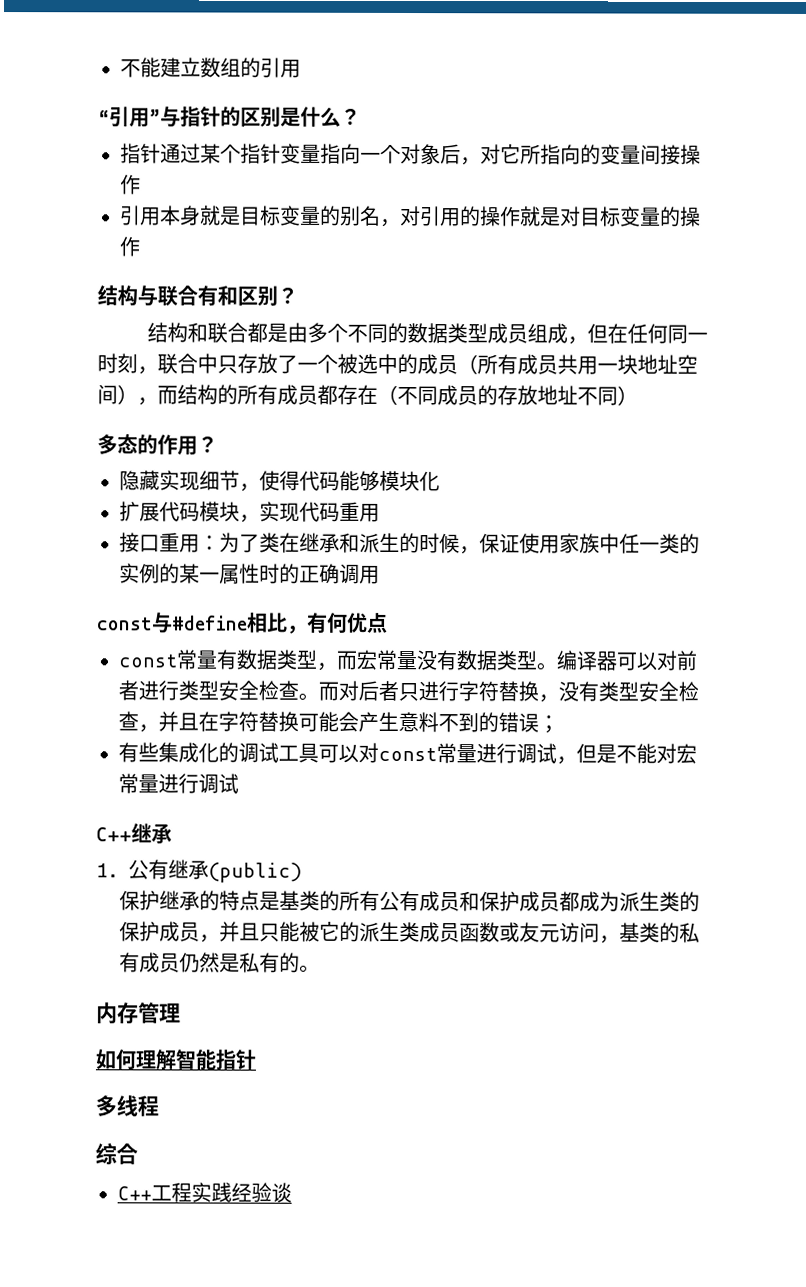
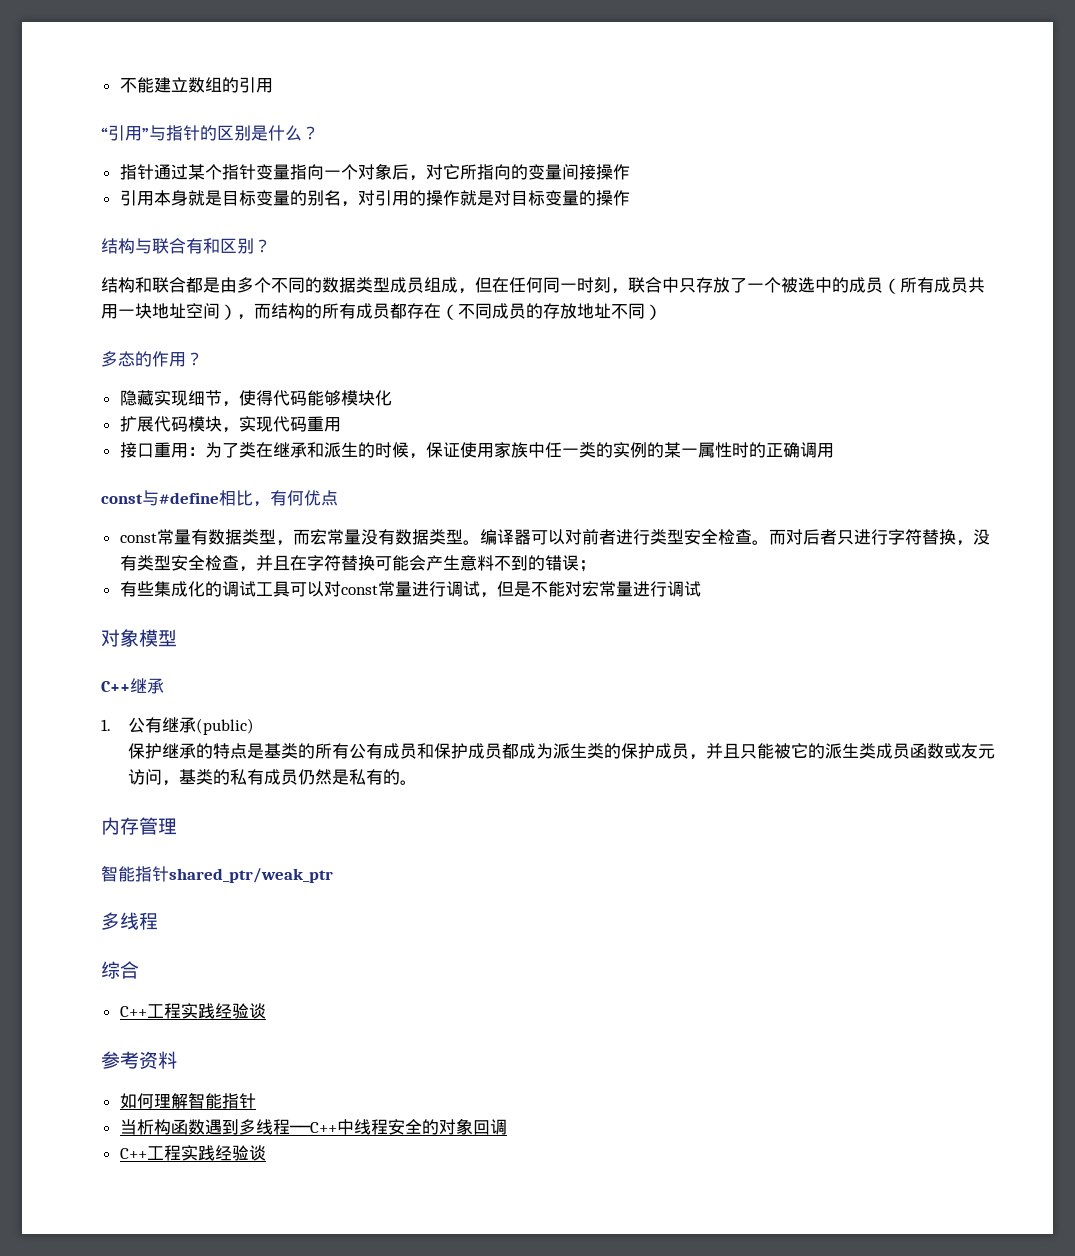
+ 对象模型
- 如何理解智能指针
+ 智能指针shared_ptr/weak_ptr
+ 参考资料
+ 如何理解智能指针
+ 当析构函数遇到多线程──C++中线程安全的对象回调
+ C++工程实践经验谈

